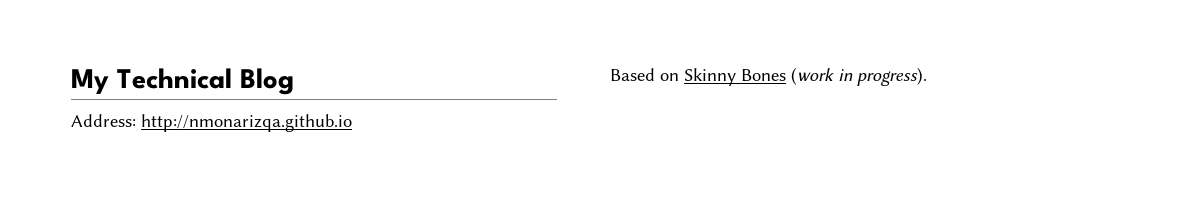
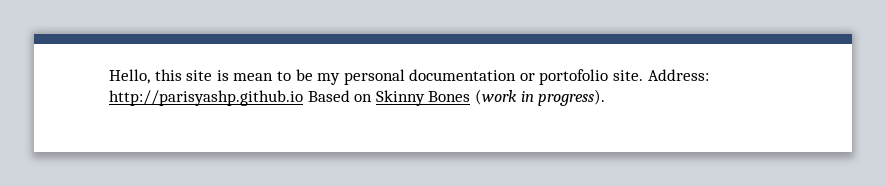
- My Technical Blog
- Address: http://nmonarizqa.github.io
- Based on Skinny Bones (work in progress).
+ Hello, this site is mean to be my personal documentation or portofolio site. Address: http://parisyashp.github.io Based on Skinny Bones (work in progress).

